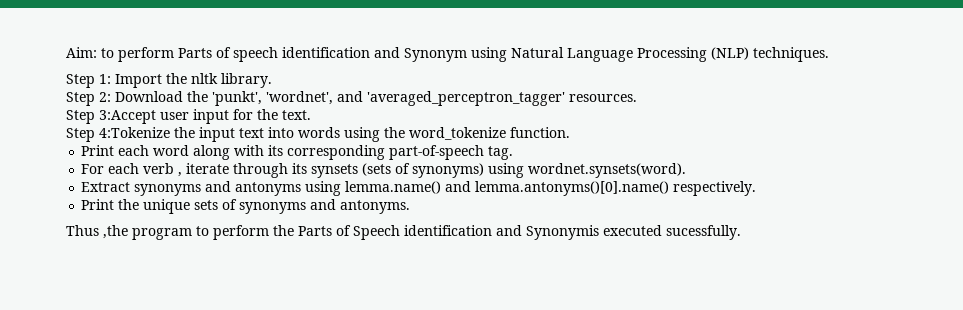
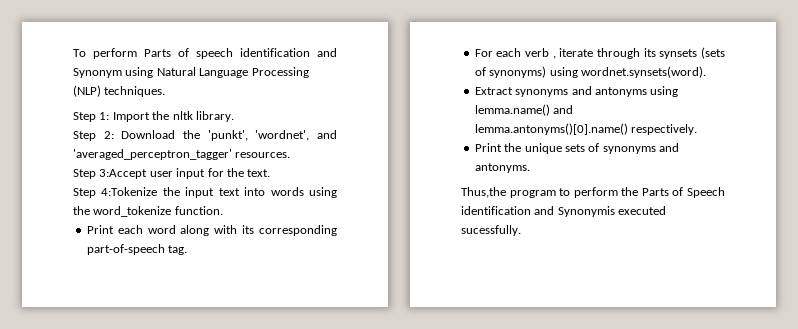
- Aim: to perform Parts of speech identification and Synonym using Natural Language Processing (NLP) techniques.
+ To perform Parts of speech identification and Synonym using Natural Language Processing (NLP) techniques.
- Thus ,the program to perform the Parts of Speech identification and Synonymis executed sucessfully.
+ Thus,the program to perform the Parts of Speech identification and Synonymis executed sucessfully.

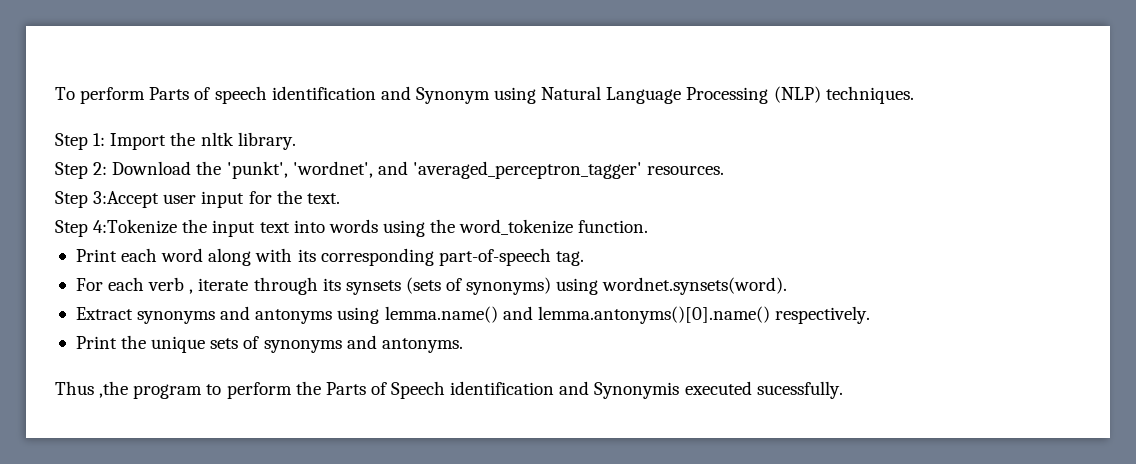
- Thus,the program to perform the Parts of Speech identification and Synonymis executed sucessfully.
+ Thus ,the program to perform the Parts of Speech identification and Synonymis executed sucessfully.

